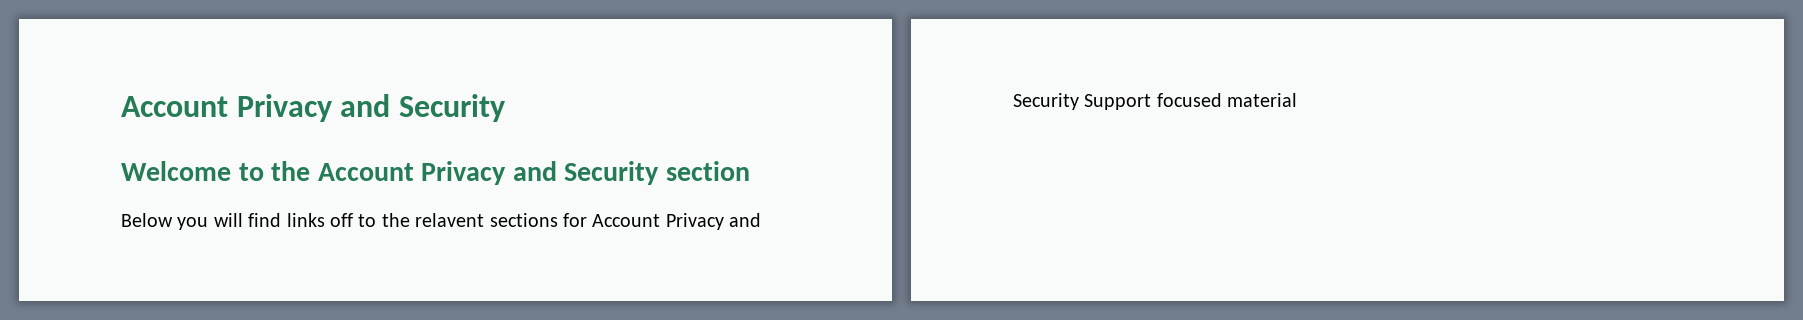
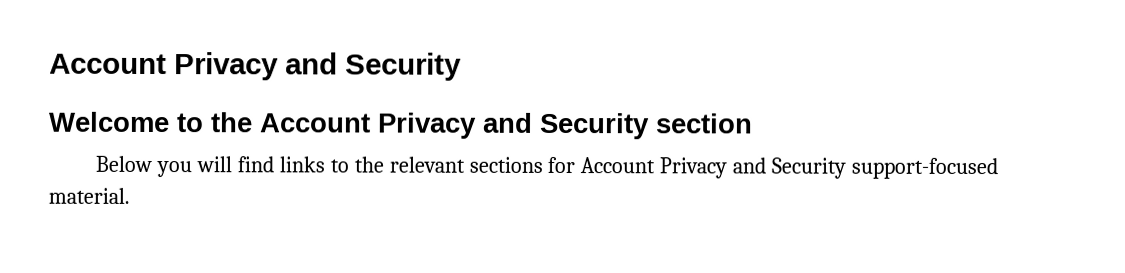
- Below you will find links off to the relavent sections for Account Privacy and Security Support focused material
+ Below you will find links to the relevant sections for Account Privacy and Security support-focused material.

